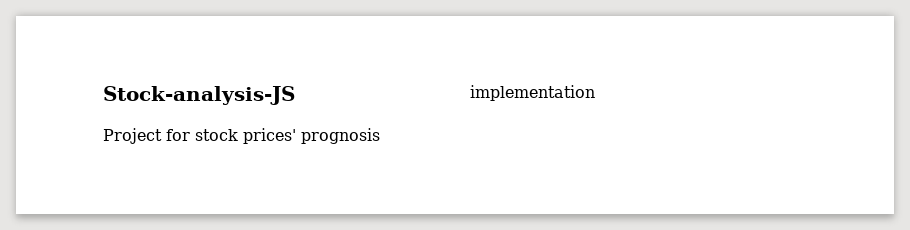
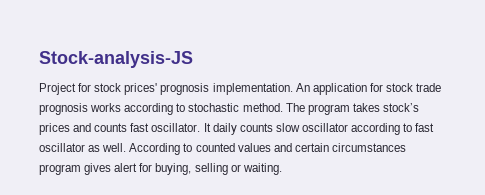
- Project for stock prices' prognosis implementation
+ Project for stock prices' prognosis implementation. An application for stock trade prognosis works according to stochastic method. The program takes stock’s prices and counts fast oscillator. It daily counts slow oscillator according to fast oscillator as well. According to counted values and certain circumstances program gives alert for buying, selling or waiting.

